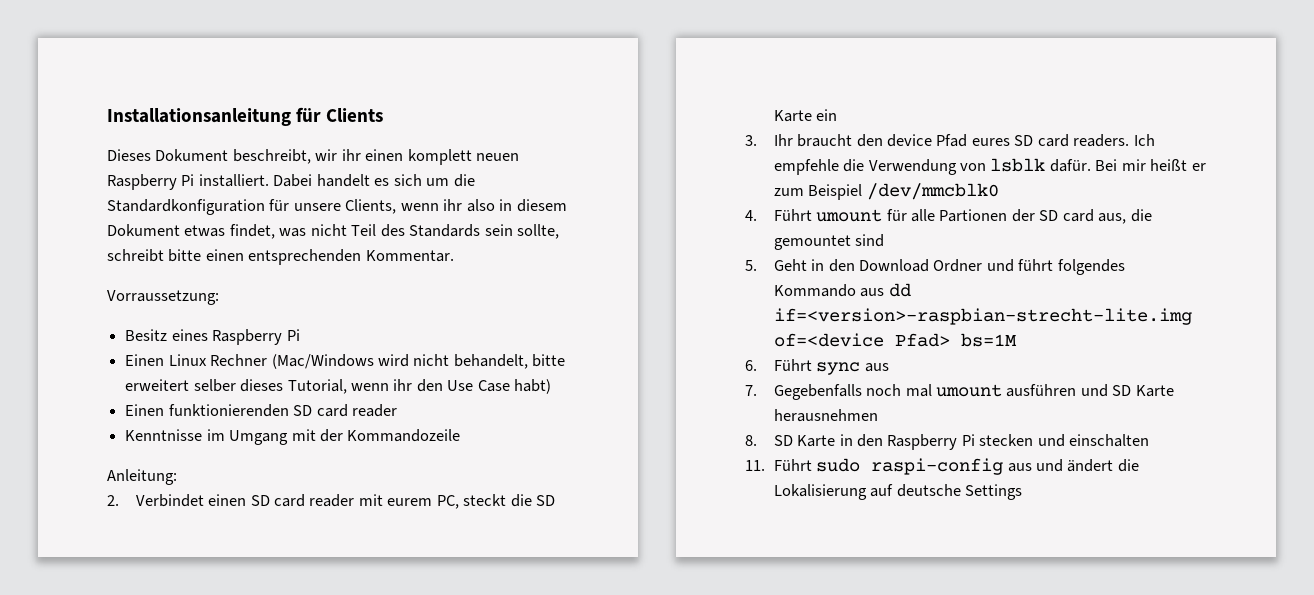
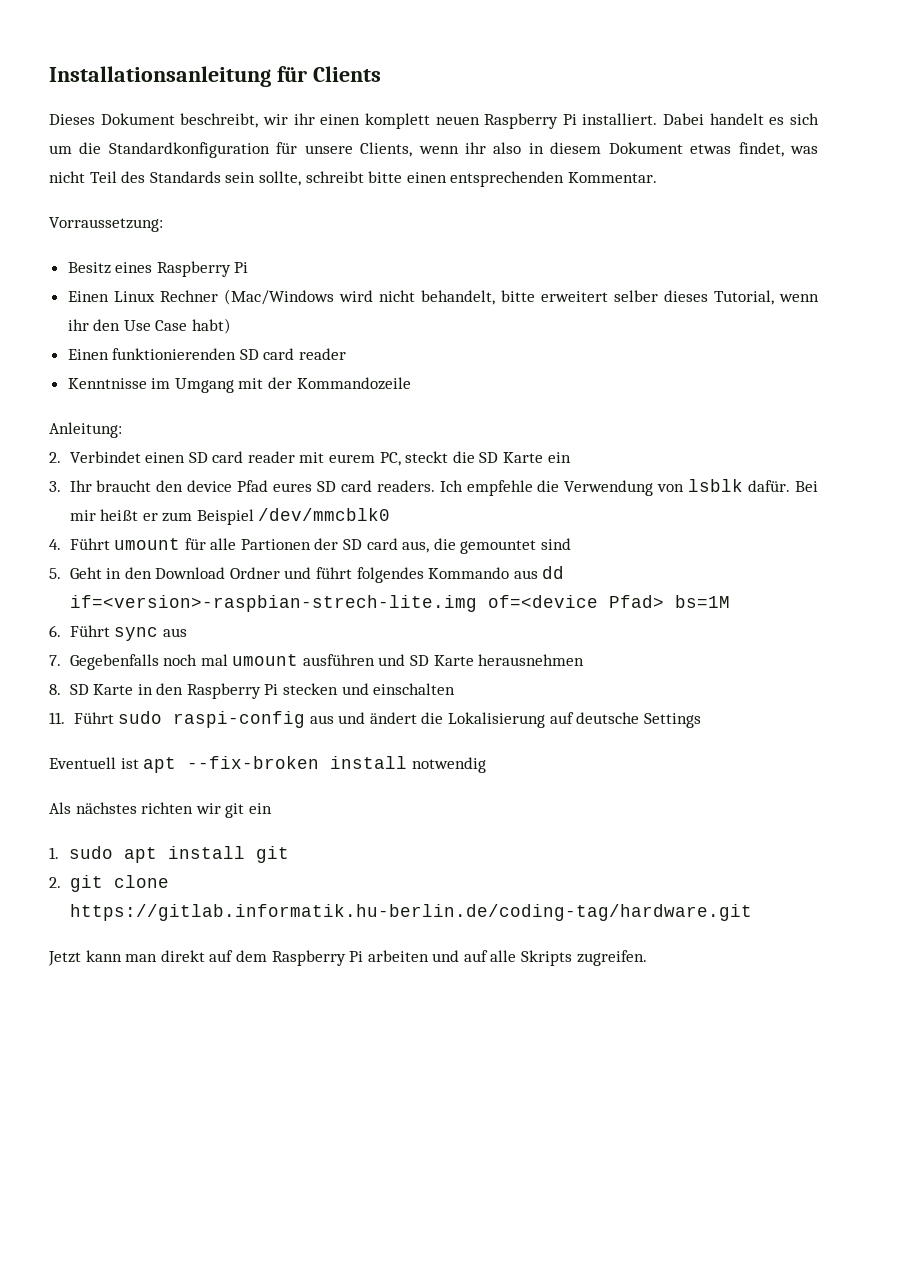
- 5. Geht in den Download Ordner und führt folgendes Kommando aus dd if=<version>-raspbian-strecht-lite.img of=<device Pfad> bs=1M
+ 5. Geht in den Download Ordner und führt folgendes Kommando aus dd if=<version>-raspbian-strech-lite.img of=<device Pfad> bs=1M
+ Eventuell ist apt --fix-broken install notwendig
+ Als nächstes richten wir git ein
+ 1. sudo apt install git
+ 2. git clone https://gitlab.informatik.hu-berlin.de/coding-tag/hardware.git
+ Jetzt kann man direkt auf dem Raspberry Pi arbeiten und auf alle Skripts zugreifen.

